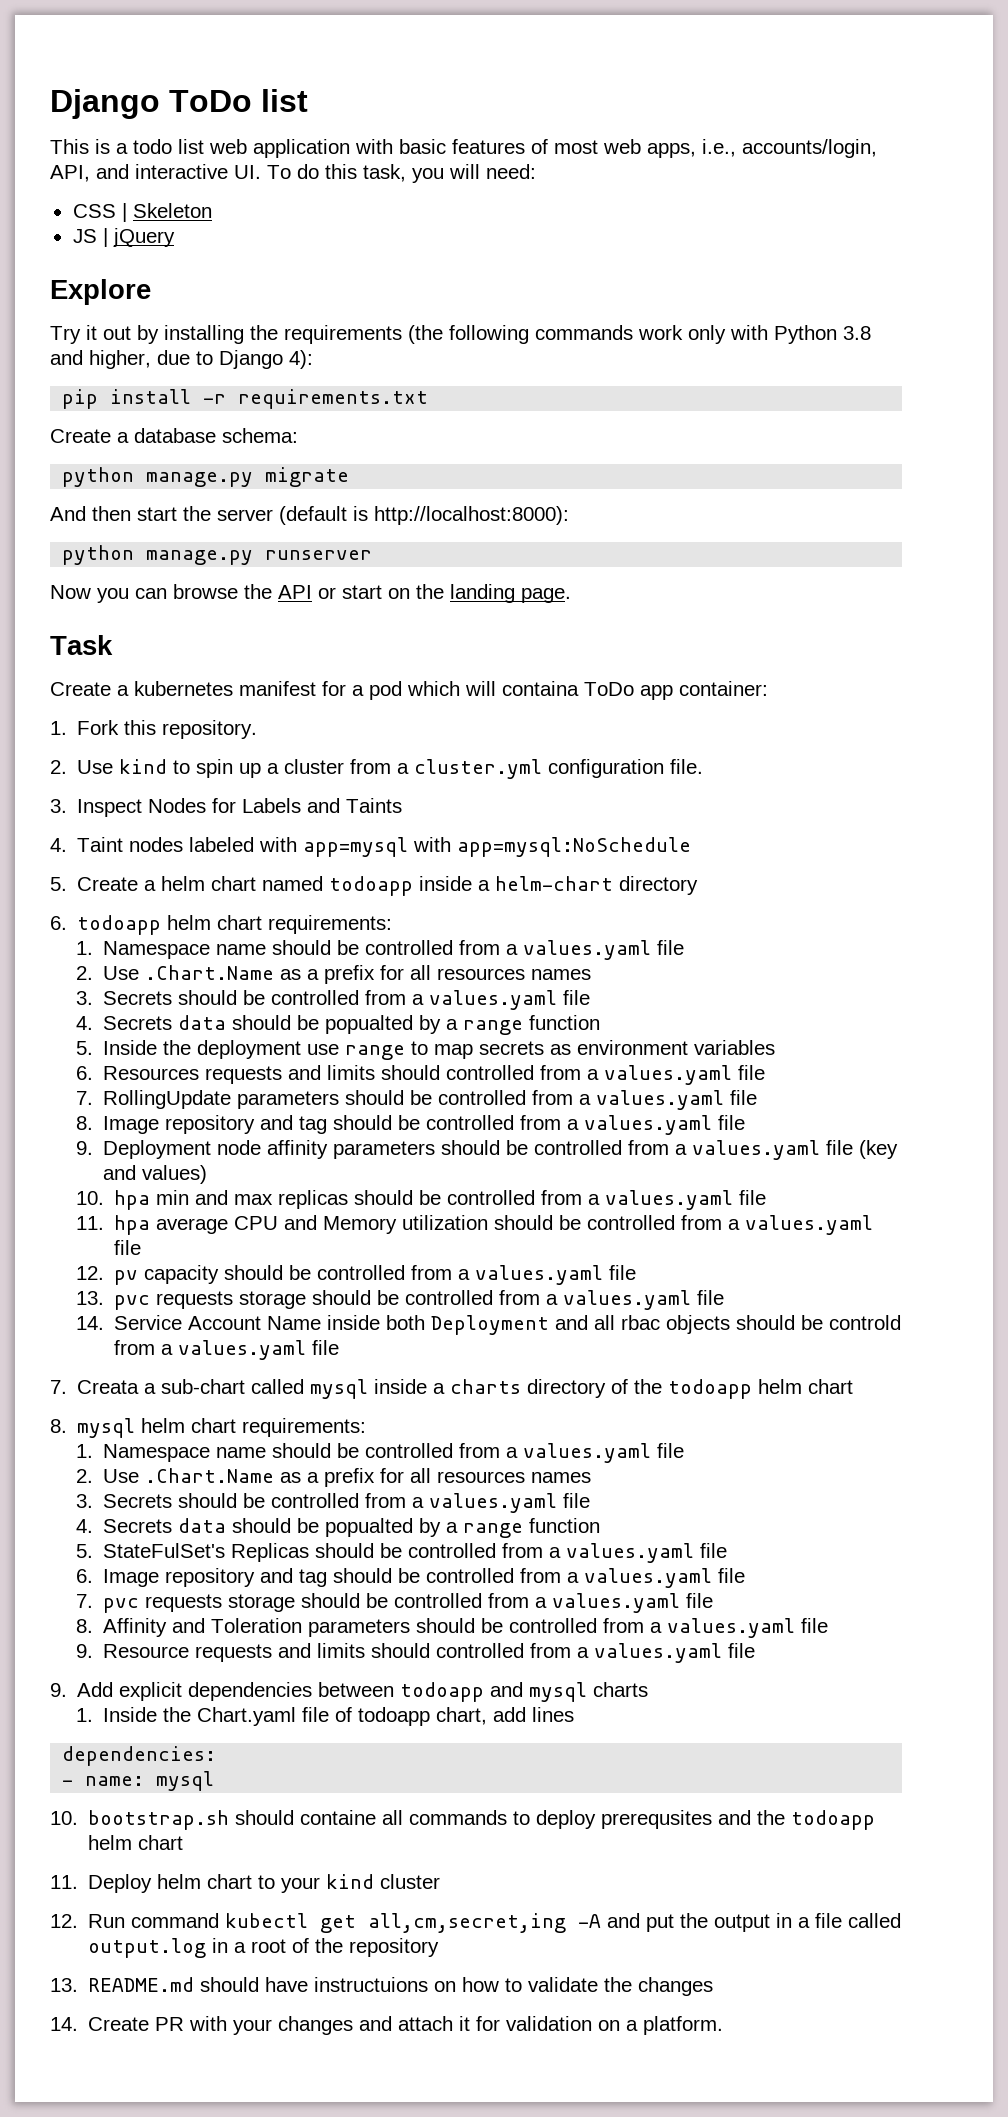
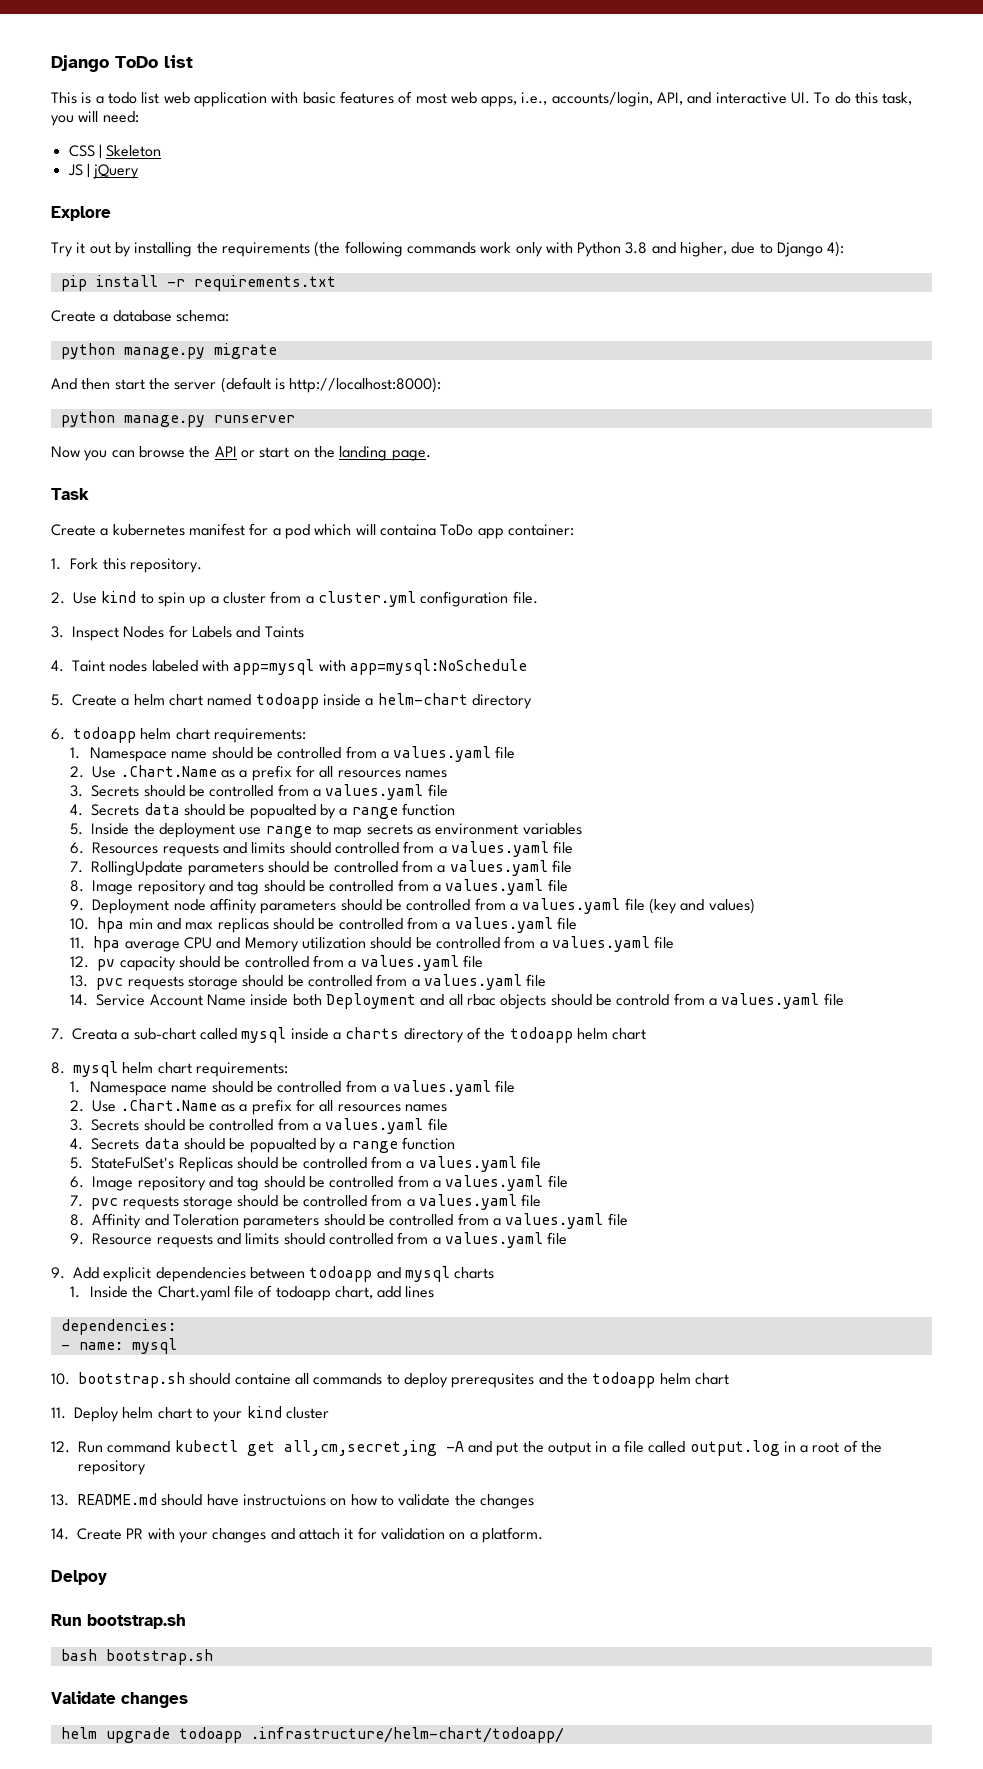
+ Delpoy
+ Run bootstrap.sh
+ bash bootstrap.sh
+ Validate changes
+ helm upgrade todoapp .infrastructure/helm-chart/todoapp/

